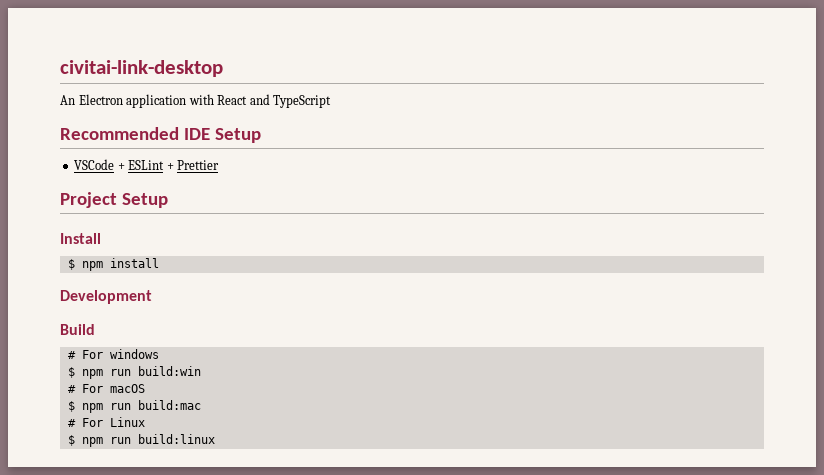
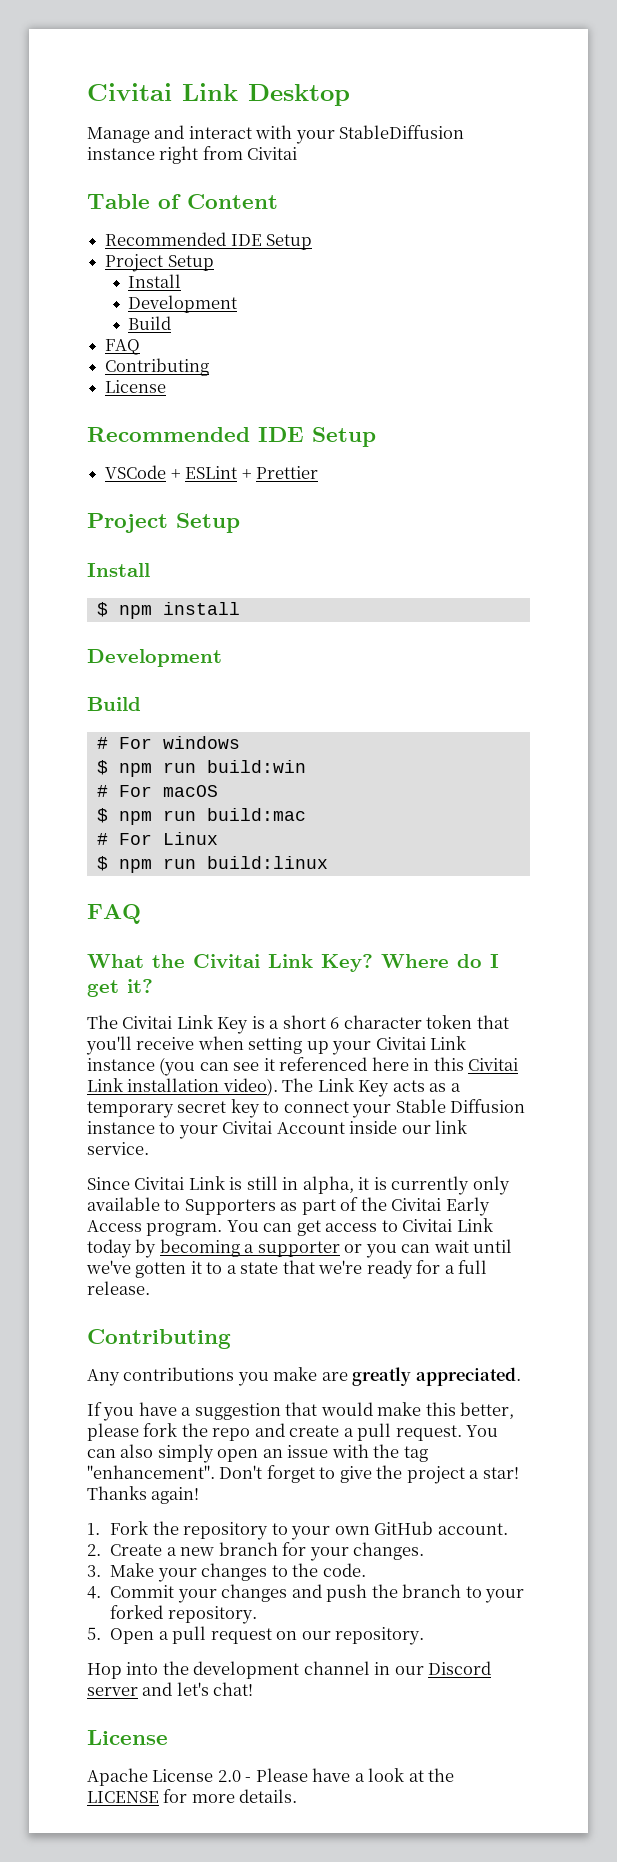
- civitai-link-desktop
- An Electron application with React and TypeScript
+ Civitai Link Desktop
+ Manage and interact with your StableDiffusion instance right from Civitai
+ Table of Content
+ Recommended IDE Setup
+ Project Setup
+ Install
+ Development
+ Build
+ FAQ
+ Contributing
+ License
  $ npm run build:linux
+ FAQ
+ What the Civitai Link Key? Where do I get it?
+ The Civitai Link Key is a short 6 character token that you'll receive when setting up your Civitai Link instance (you can see it referenced here in this Civitai Link installation video). The Link Key acts as a temporary secret key to connect your Stable Diffusion instance to your Civitai Account inside our link service.
+ Since Civitai Link is still in alpha, it is currently only available to Supporters as part of the Civitai Early Access program. You can get access to Civitai Link today by becoming a supporter or you can wait until we've gotten it to a state that we're ready for a full release.
+ Contributing
+ Any contributions you make are greatly appreciated.
+ If you have a suggestion that would make this better, please fork the repo and create a pull request. You can also simply open an issue with the tag "enhancement". Don't forget to give the project a star! Thanks again!
+ 1. Fork the repository to your own GitHub account.
+ 2. Create a new branch for your changes.
+ 3. Make your changes to the code.
+ 4. Commit your changes and push the branch to your forked repository.
+ 5. Open a pull request on our repository.
+ Hop into the development channel in our Discord server and let's chat!
+ License
+ Apache License 2.0 - Please have a look at the LICENSE for more details.

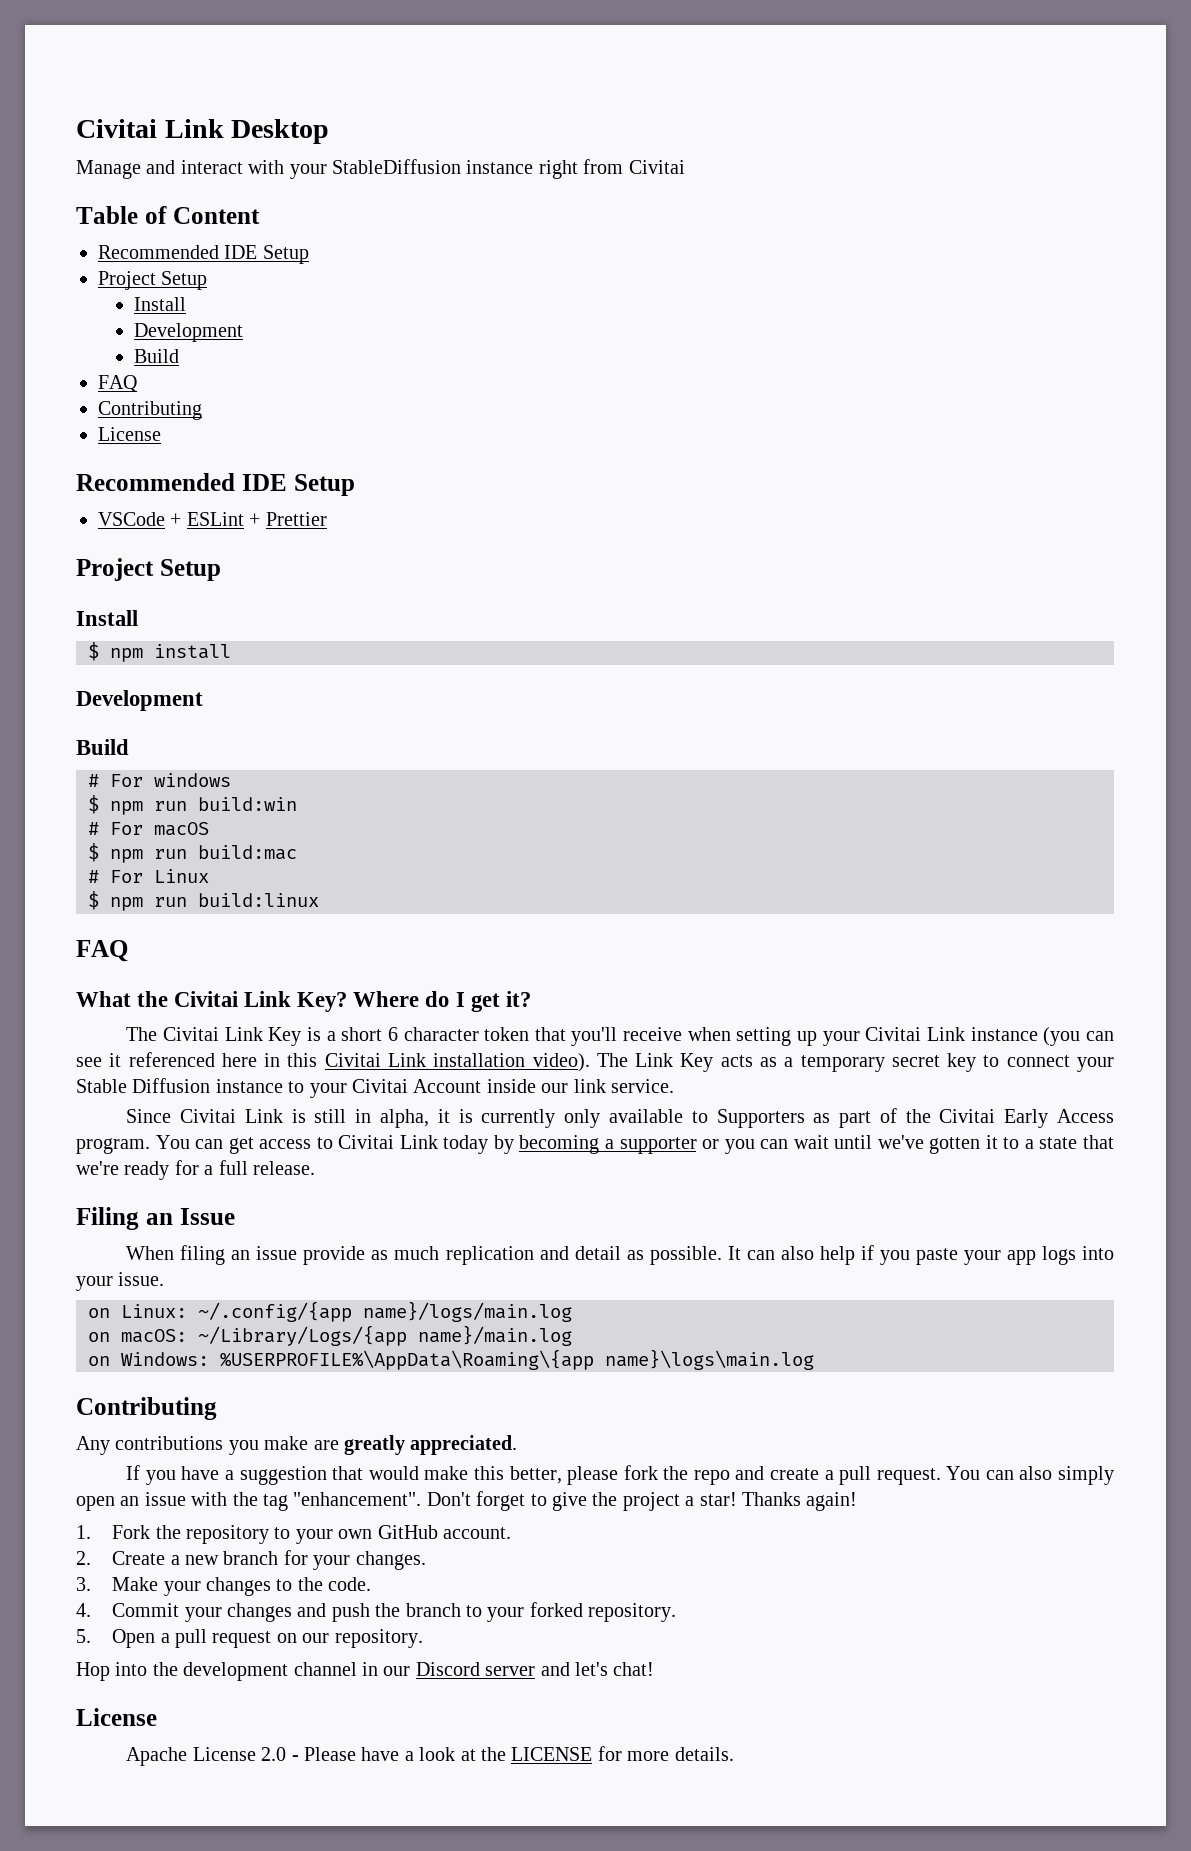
+ Filing an Issue
+ When filing an issue provide as much replication and detail as possible. It can also help if you paste your app logs into your issue.
+ on Linux: ~/.config/{app name}/logs/main.log
+ on macOS: ~/Library/Logs/{app name}/main.log
+ on Windows: %USERPROFILE%\AppData\Roaming\{app name}\logs\main.log

